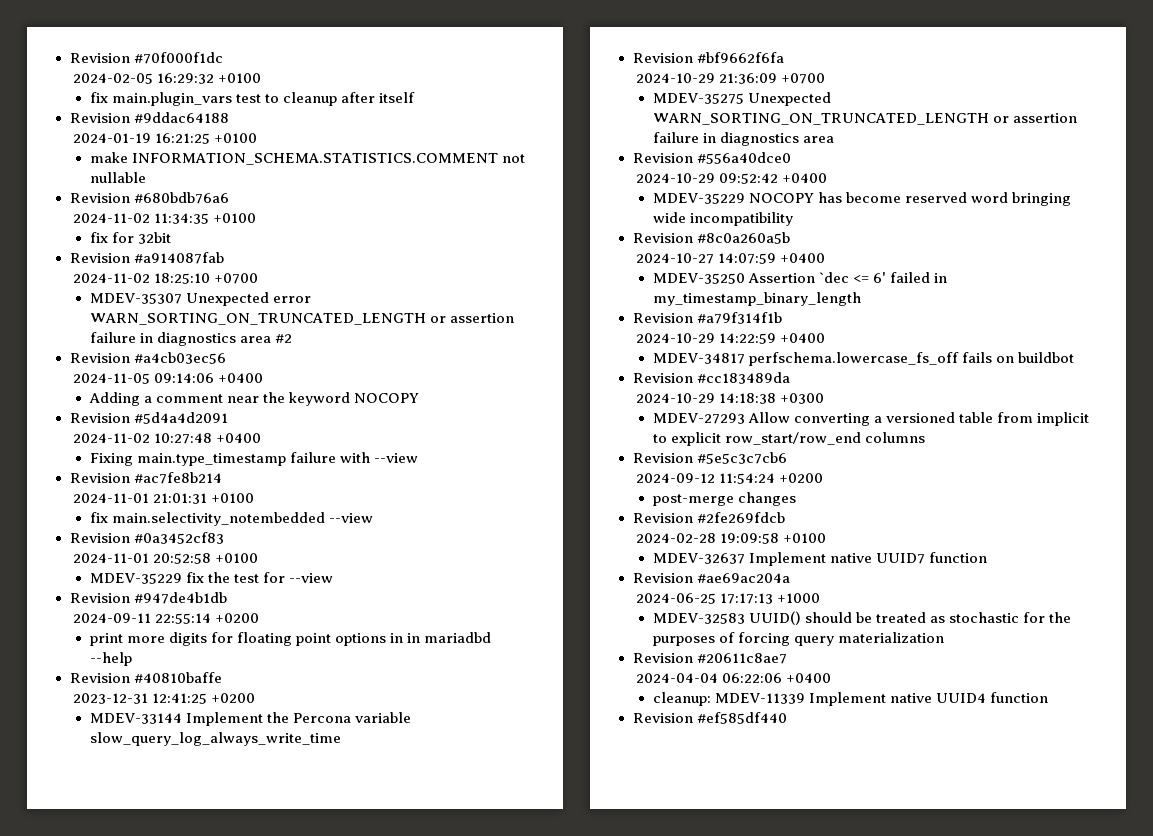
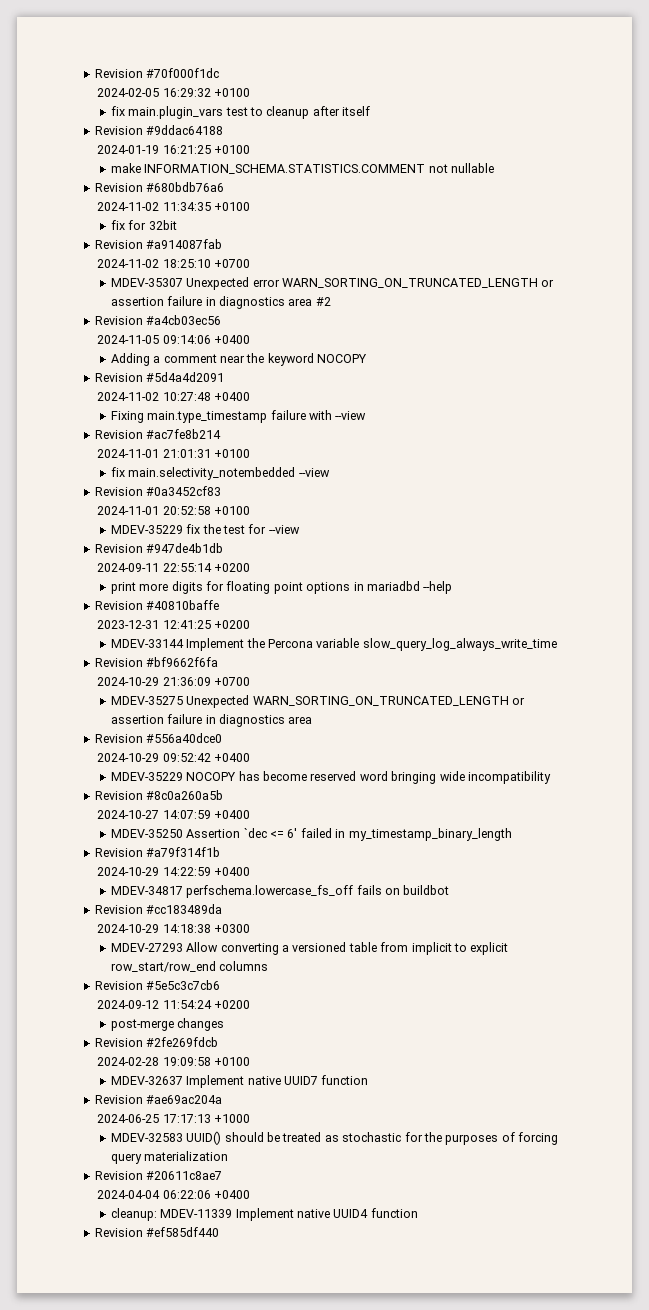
- print more digits for floating point options in in mariadbd --help
+ print more digits for floating point options in mariadbd --help

